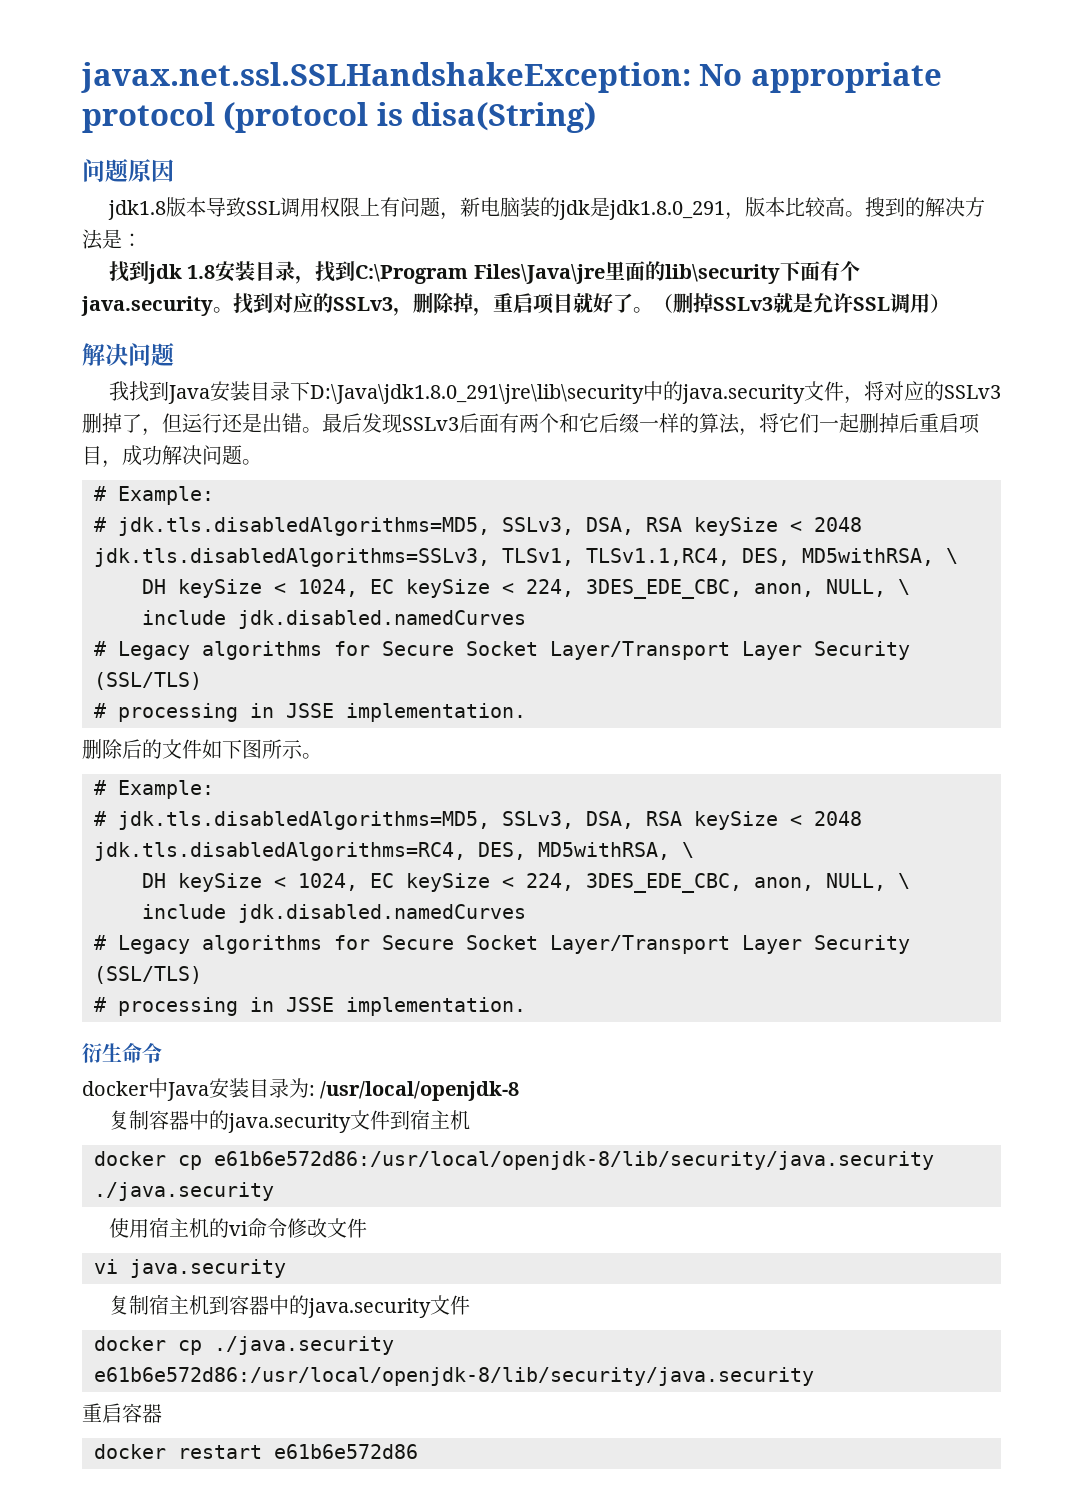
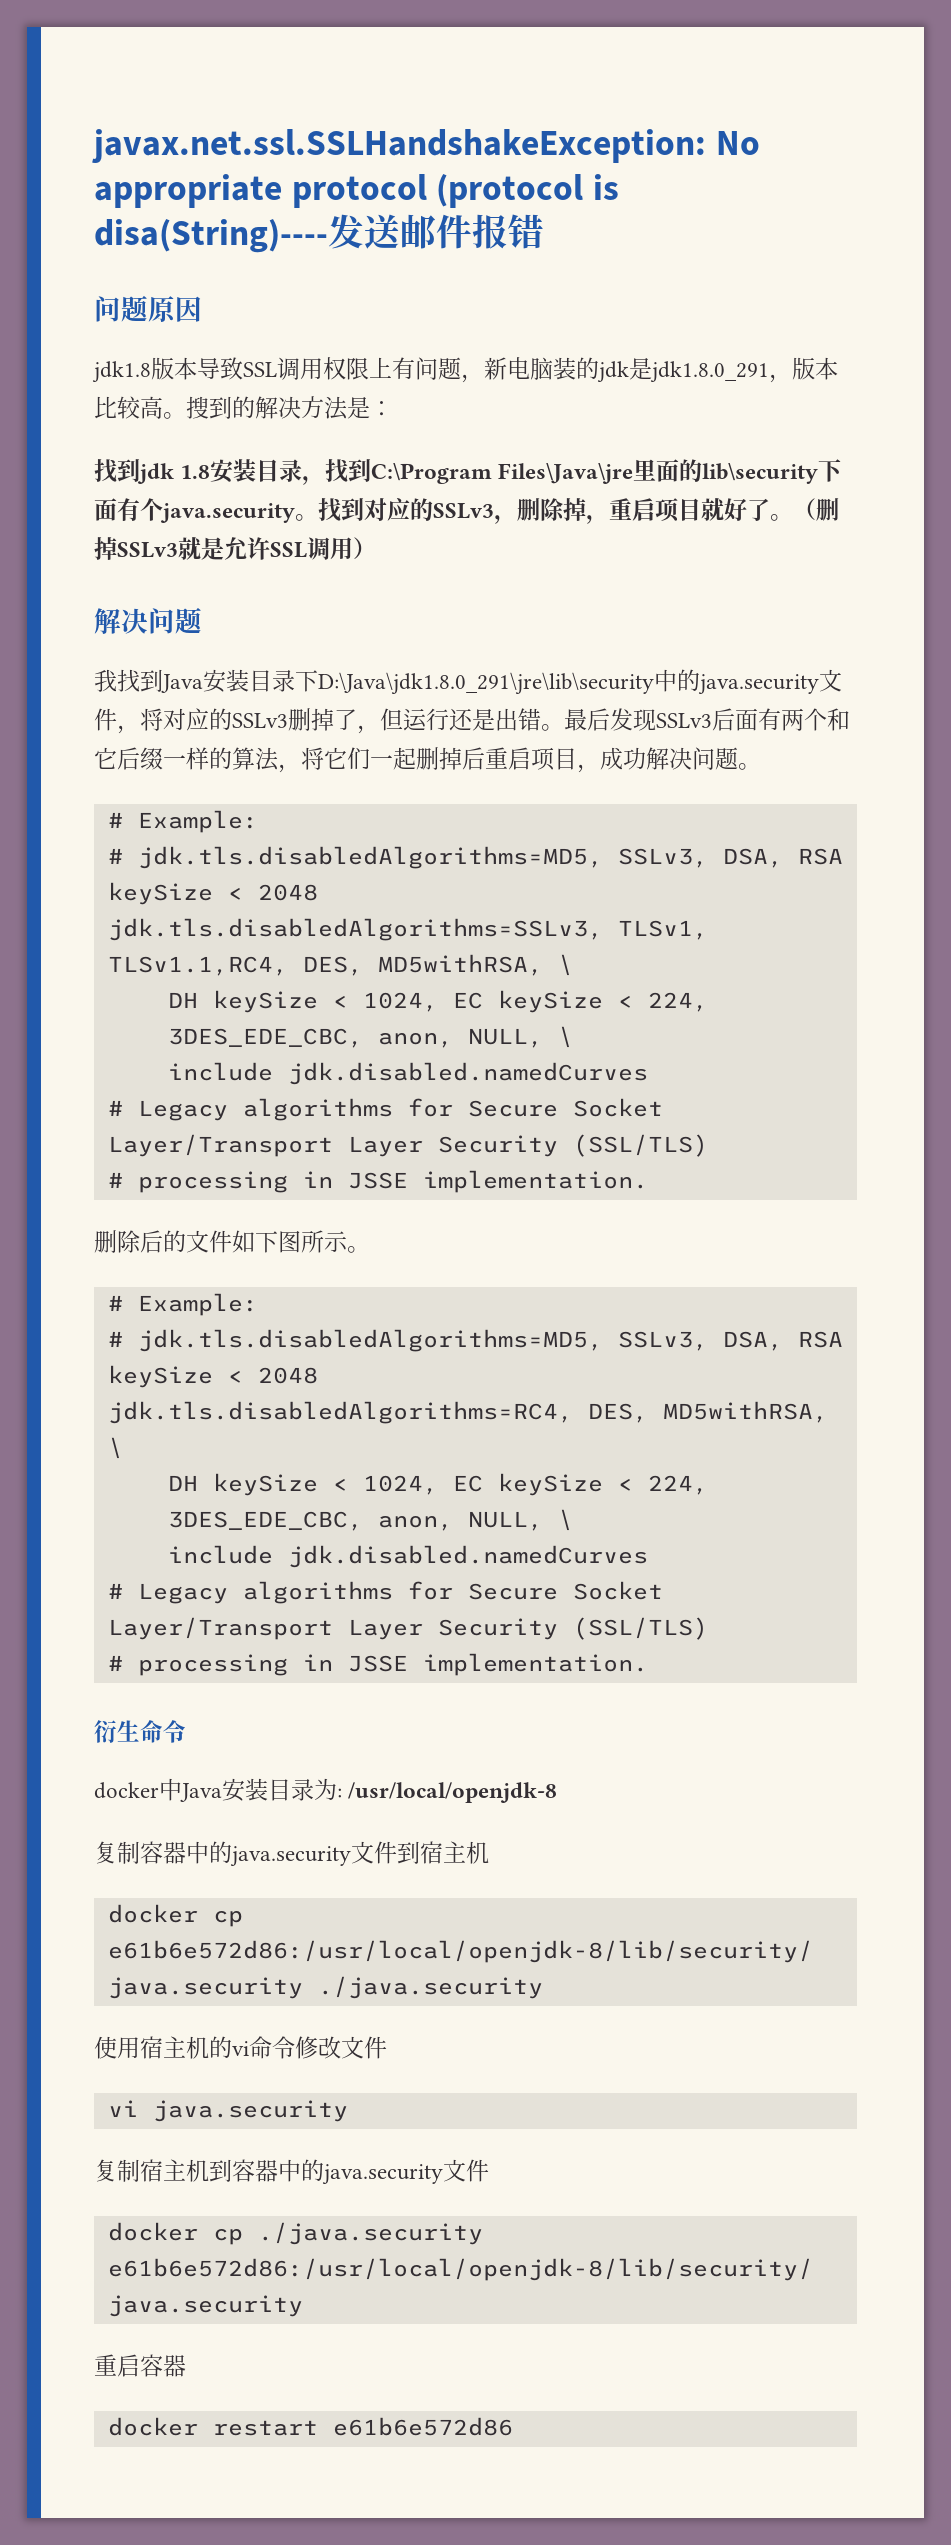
- javax.net.ssl.SSLHandshakeException: No appropriate protocol (protocol is disa(String)
+ javax.net.ssl.SSLHandshakeException: No appropriate protocol (protocol is disa(String)----发送邮件报错

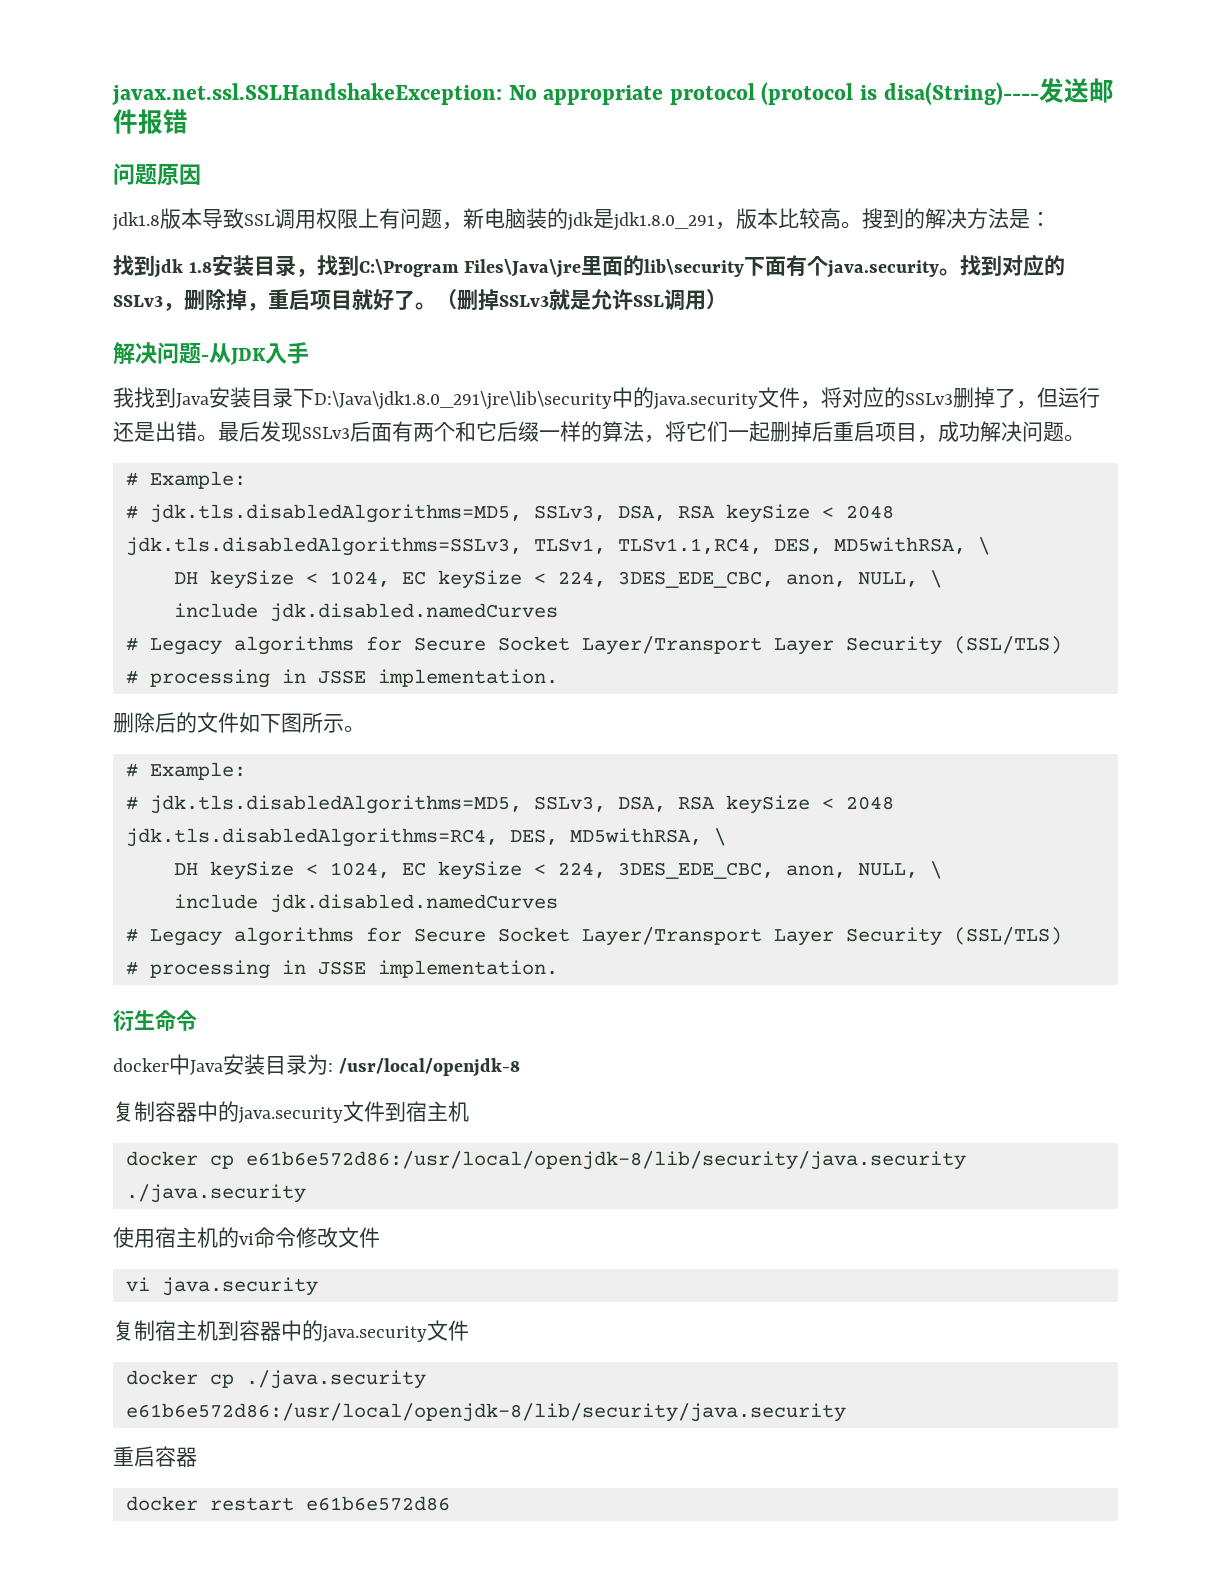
  （删掉SSLv3就是允许SSL调用）
- 解决问题
+ 解决问题-从JDK入手

